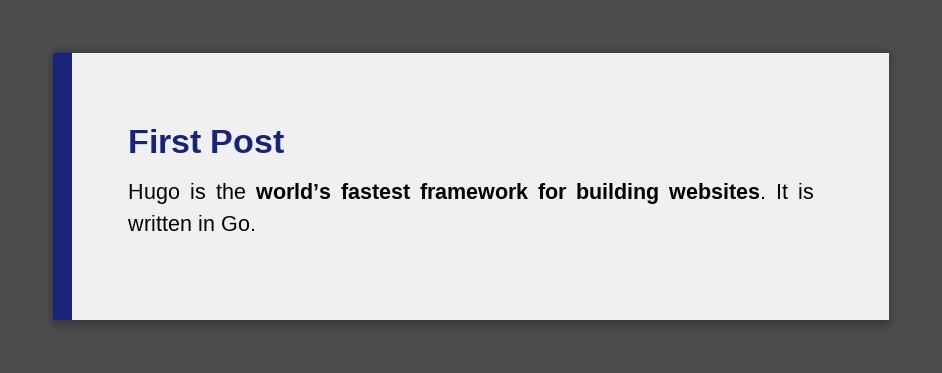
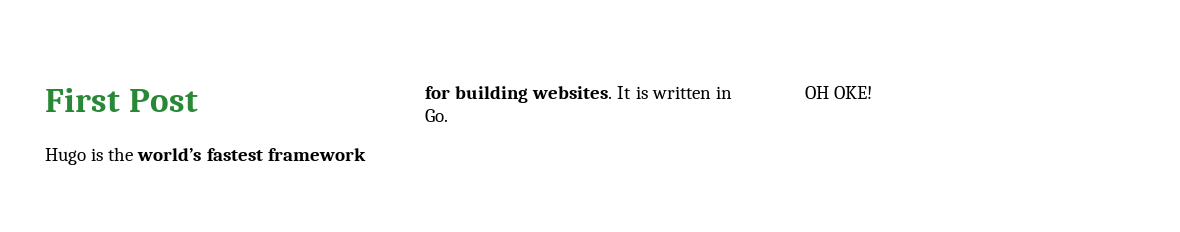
+ OH OKE!

